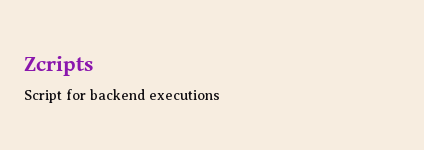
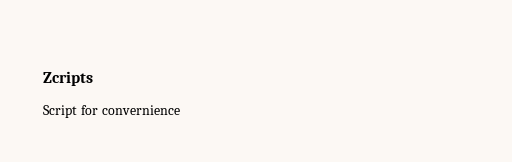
- Script for backend executions
+ Script for convernience

